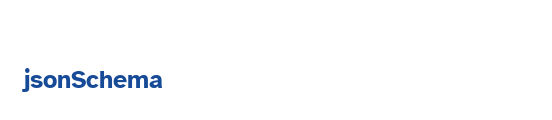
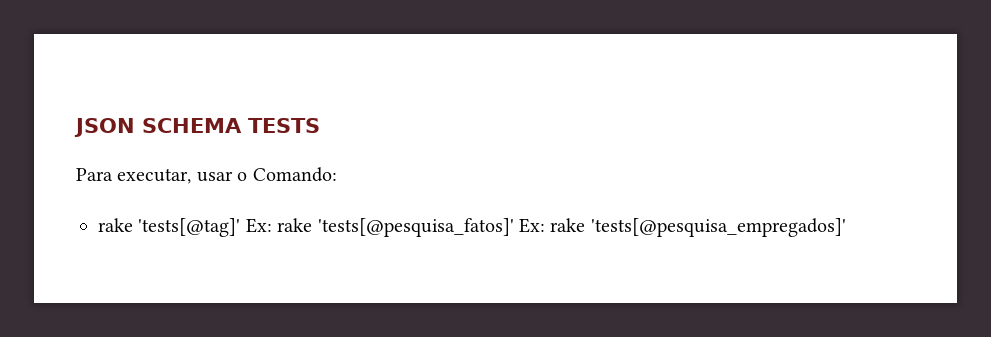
- jsonSchema
+ JSON SCHEMA TESTS
+ Para executar, usar o Comando:
+ rake 'tests[@tag]' Ex: rake 'tests[@pesquisa_fatos]' Ex: rake 'tests[@pesquisa_empregados]'

